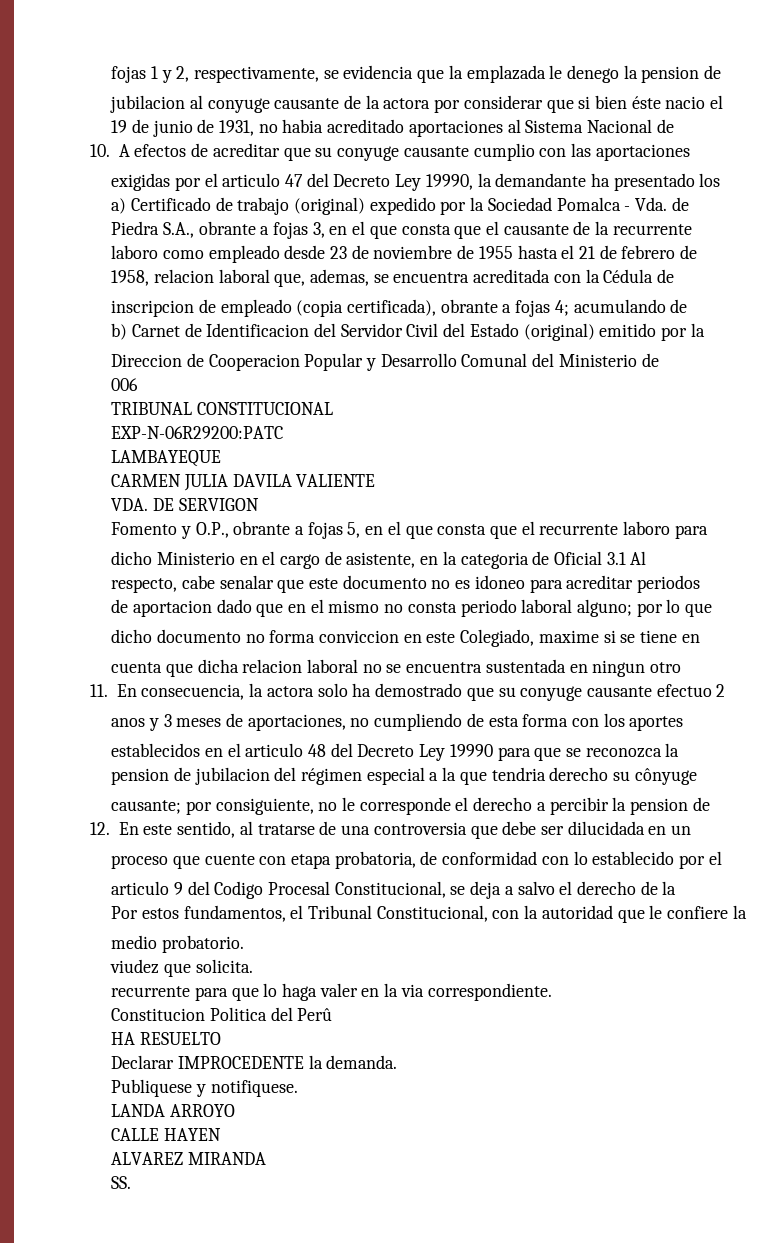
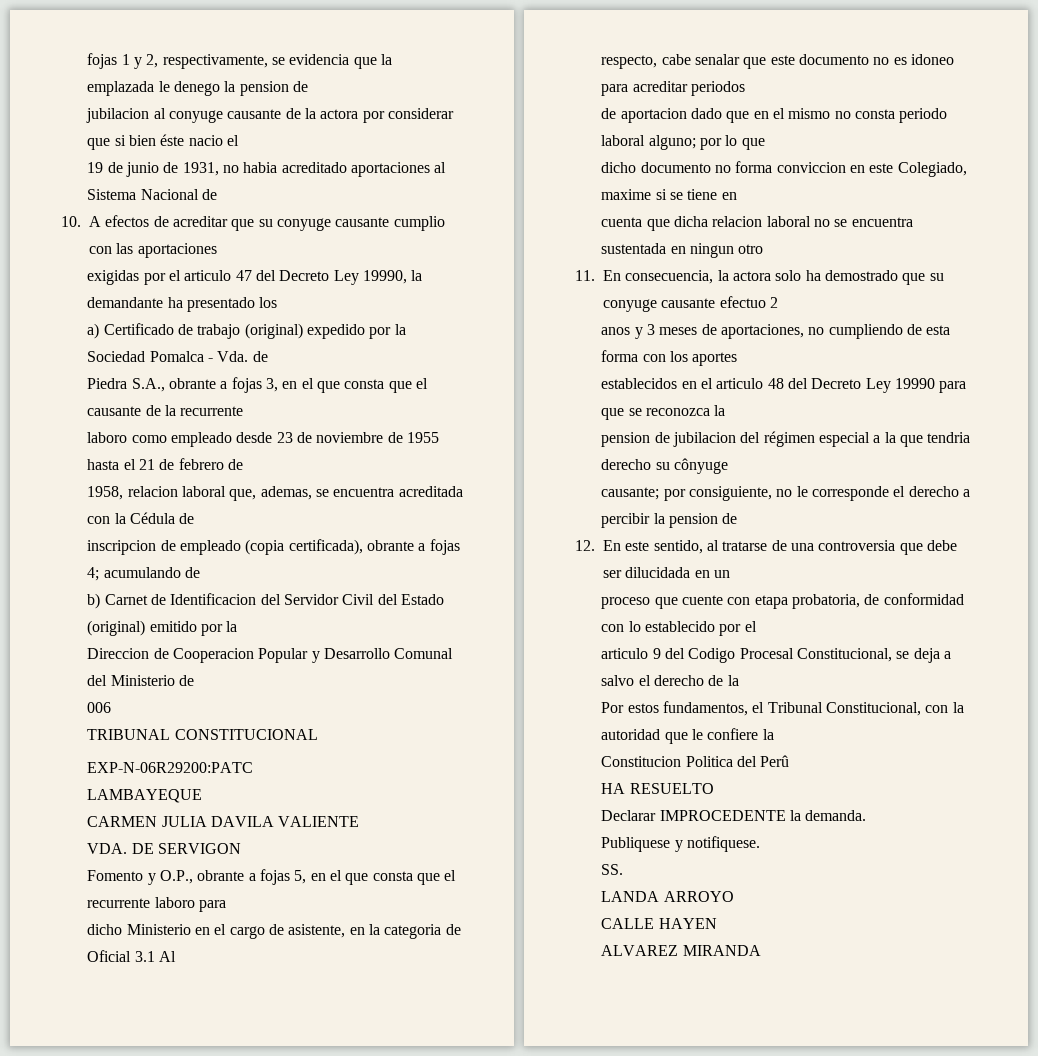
- medio probatorio.
- viudez que solicita.
- recurrente para que lo haga valer en la via correspondiente.
+ SS.
- SS.

